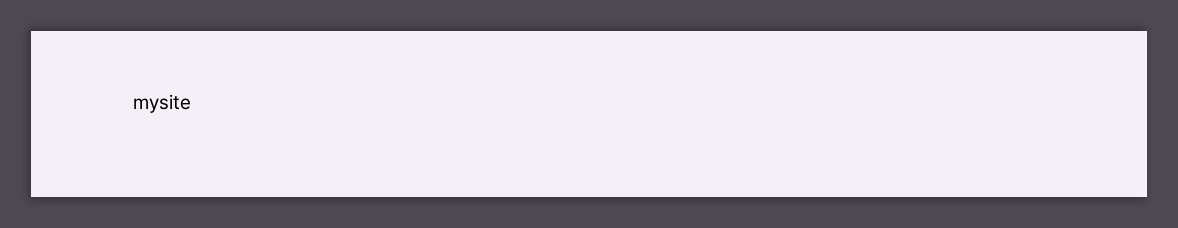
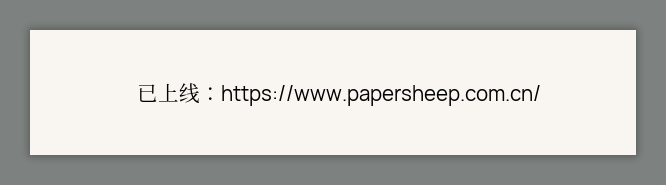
- mysite
+ 已上线：https://www.papersheep.com.cn/

